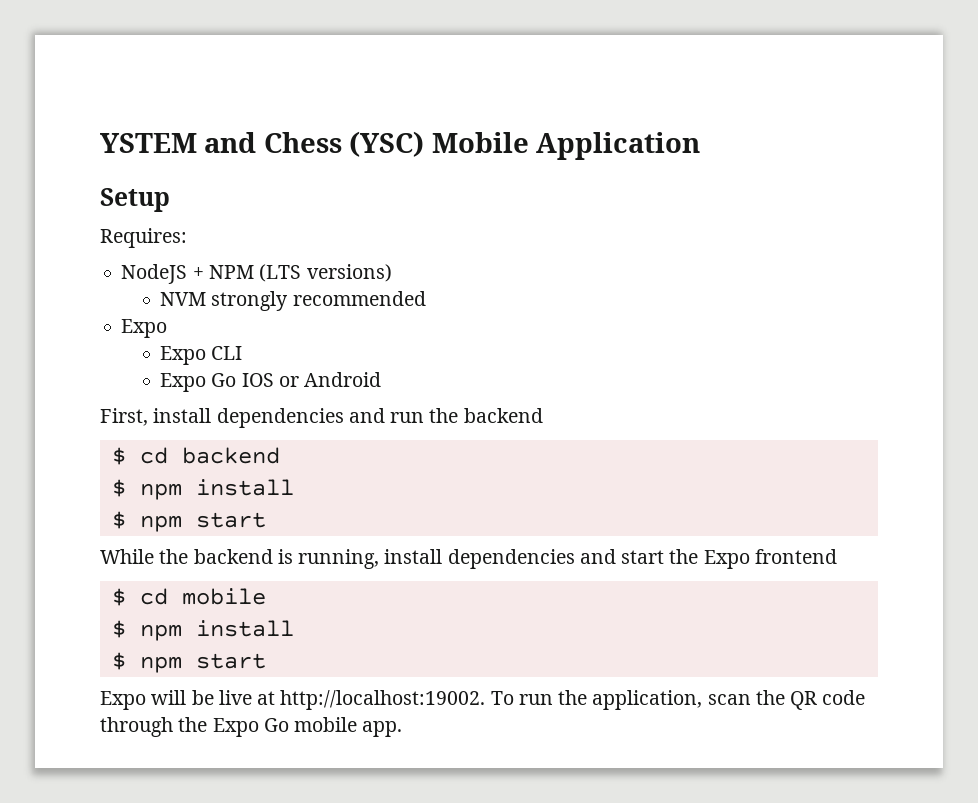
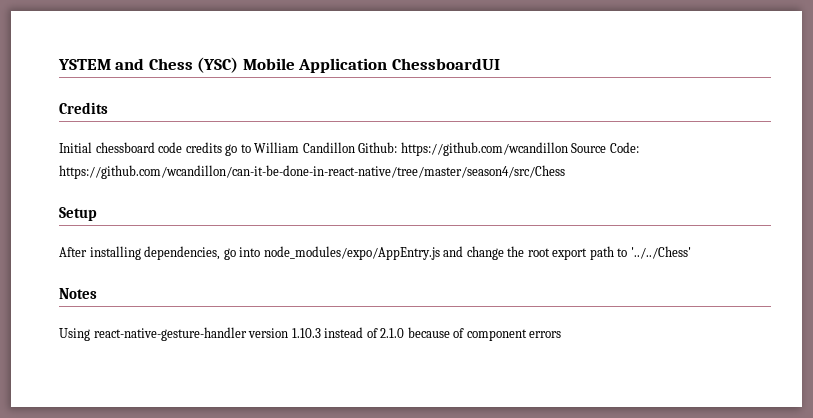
- YSTEM and Chess (YSC) Mobile Application
+ YSTEM and Chess (YSC) Mobile Application ChessboardUI
+ Credits
+ Initial chessboard code credits go to William Candillon Github: https://github.com/wcandillon Source Code: https://github.com/wcandillon/can-it-be-done-in-react-native/tree/master/season4/src/Chess
  Setup
- Requires:
- NodeJS + NPM (LTS versions)
- NVM strongly recommended
- Expo
- Expo CLI
- Expo Go IOS or Android
- First, install dependencies and run the backend
- $ cd backend
- $ npm install
- $ npm start
- While the backend is running, install dependencies and start the Expo frontend
- $ cd mobile
- $ npm install
- $ npm start
- Expo will be live at http://localhost:19002. To run the application, scan the QR code through the Expo Go mobile app.
+ After installing dependencies, go into node_modules/expo/AppEntry.js and change the root export path to '../../Chess'
+ Notes
+ Using react-native-gesture-handler version 1.10.3 instead of 2.1.0 because of component errors

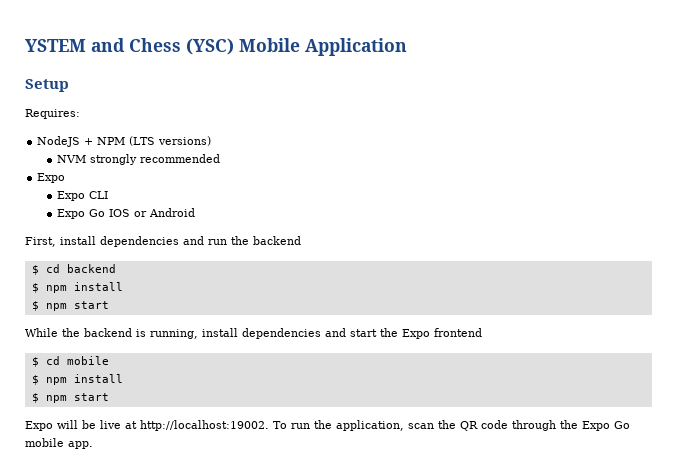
- YSTEM and Chess (YSC) Mobile Application ChessboardUI
- Credits
- Initial chessboard code credits go to William Candillon Github: https://github.com/wcandillon Source Code: https://github.com/wcandillon/can-it-be-done-in-react-native/tree/master/season4/src/Chess
+ YSTEM and Chess (YSC) Mobile Application
  Setup
- After installing dependencies, go into node_modules/expo/AppEntry.js and change the root export path to '../../Chess'
- Notes
- Using react-native-gesture-handler version 1.10.3 instead of 2.1.0 because of component errors
+ Requires:
+ NodeJS + NPM (LTS versions)
+ NVM strongly recommended
+ Expo
+ Expo CLI
+ Expo Go IOS or Android
+ First, install dependencies and run the backend
+ $ cd backend
+ $ npm install
+ $ npm start
+ While the backend is running, install dependencies and start the Expo frontend
+ $ cd mobile
+ $ npm install
+ $ npm start
+ Expo will be live at http://localhost:19002. To run the application, scan the QR code through the Expo Go mobile app.

